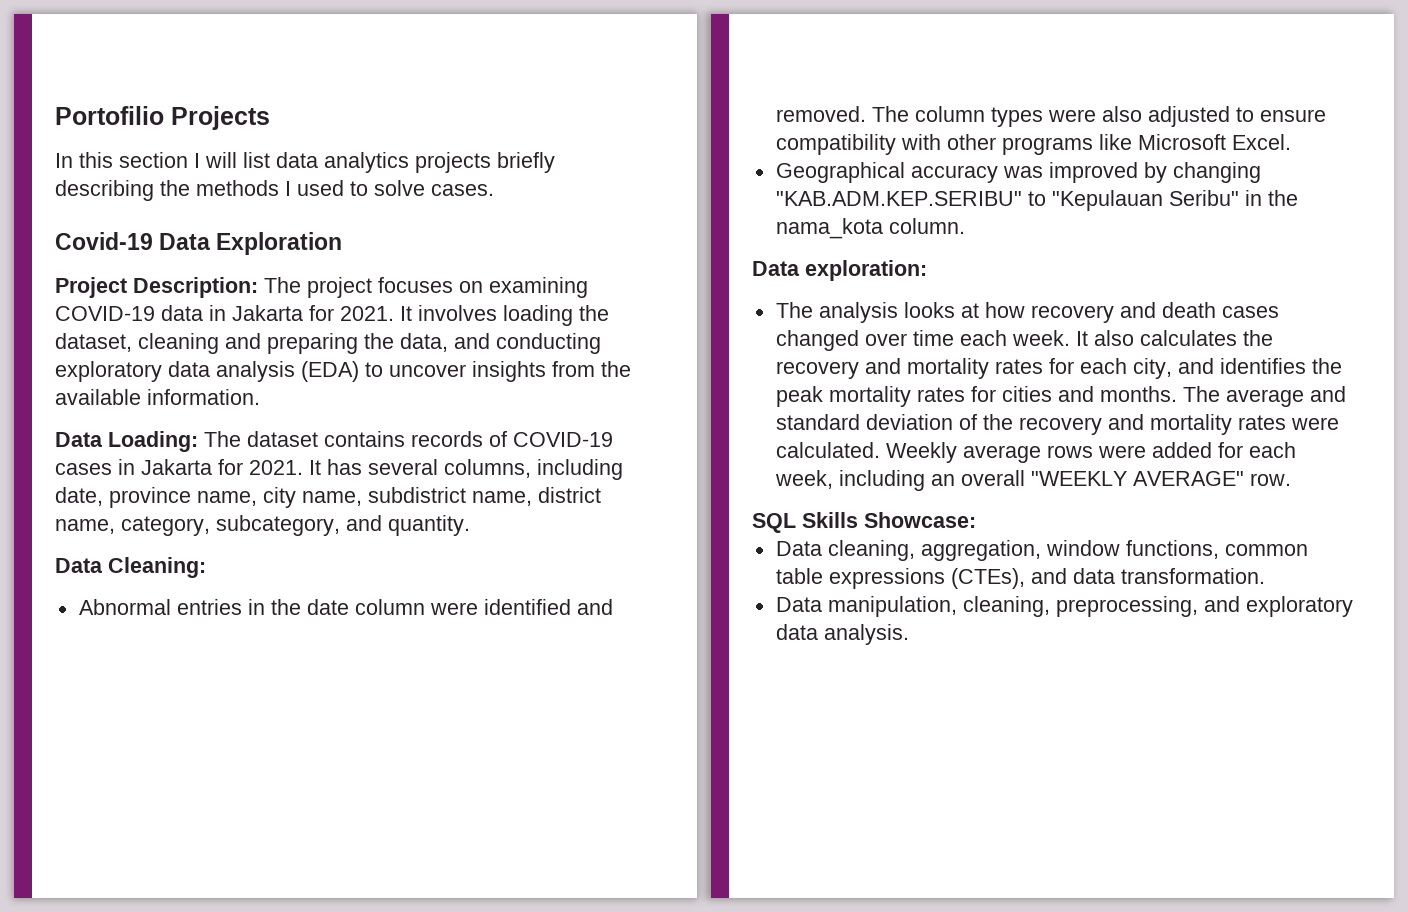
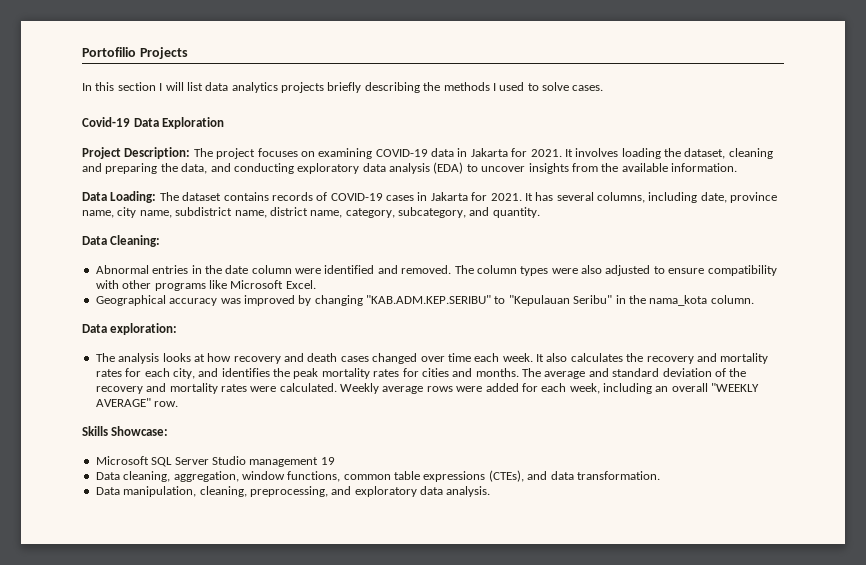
- SQL Skills Showcase:
+ Skills Showcase:
+ Microsoft SQL Server Studio management 19

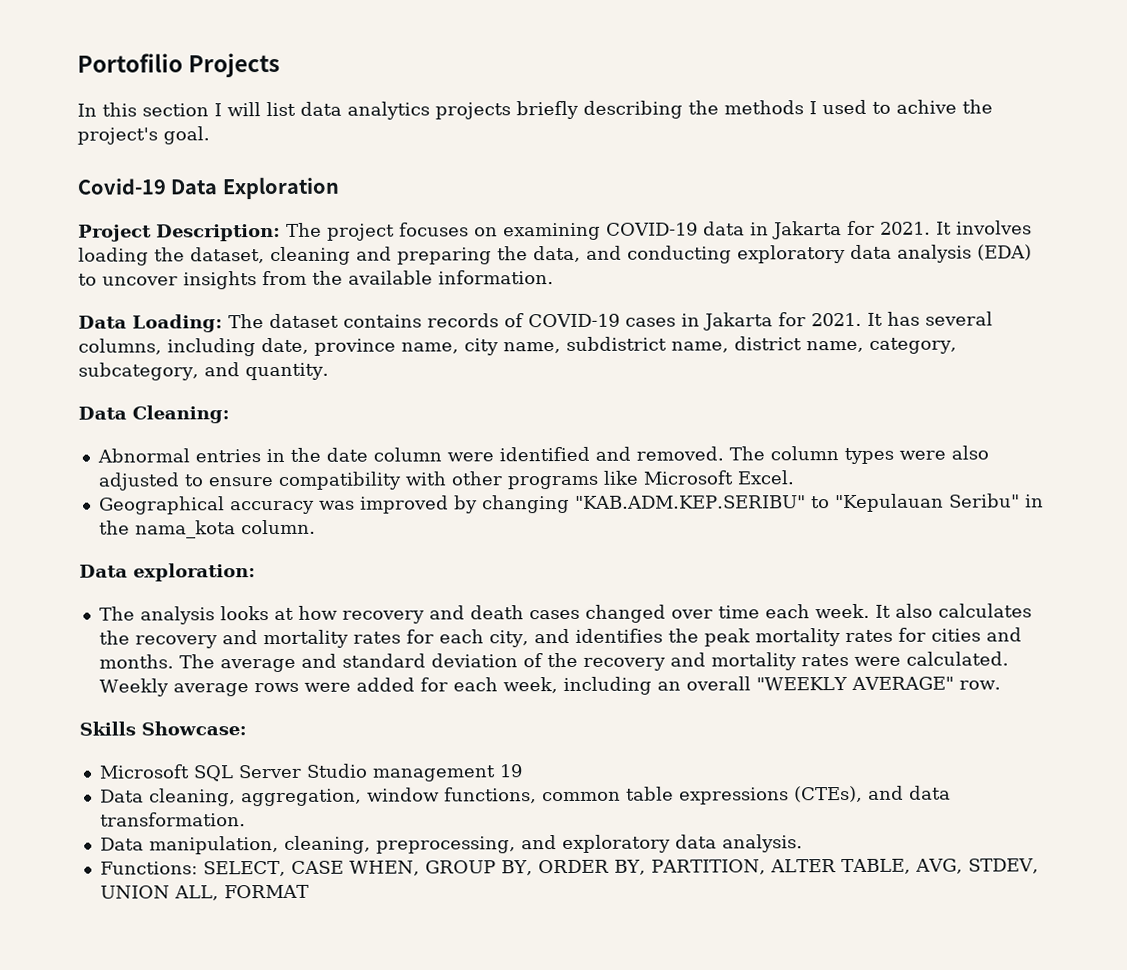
- In this section I will list data analytics projects briefly describing the methods I used to solve cases.
+ In this section I will list data analytics projects briefly describing the methods I used to achive the project's goal.
+ Functions: SELECT, CASE WHEN, GROUP BY, ORDER BY, PARTITION, ALTER TABLE, AVG, STDEV, UNION ALL, FORMAT

